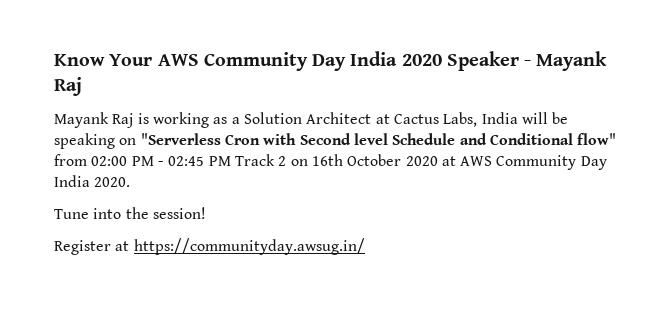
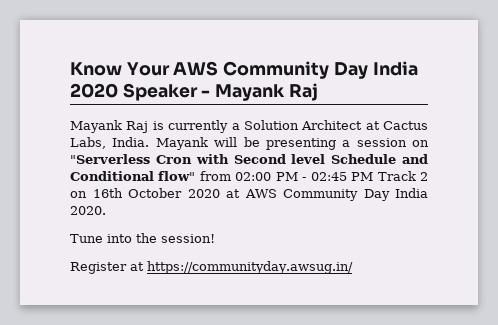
- Mayank Raj is working as a Solution Architect at Cactus Labs, India will be speaking on "Serverless Cron with Second level Schedule and Conditional flow" from 02:00 PM - 02:45 PM Track 2 on 16th October 2020 at AWS Community Day India 2020.
+ Mayank Raj is currently a Solution Architect at Cactus Labs, India. Mayank will be presenting a session on "Serverless Cron with Second level Schedule and Conditional flow" from 02:00 PM - 02:45 PM Track 2 on 16th October 2020 at AWS Community Day India 2020.

